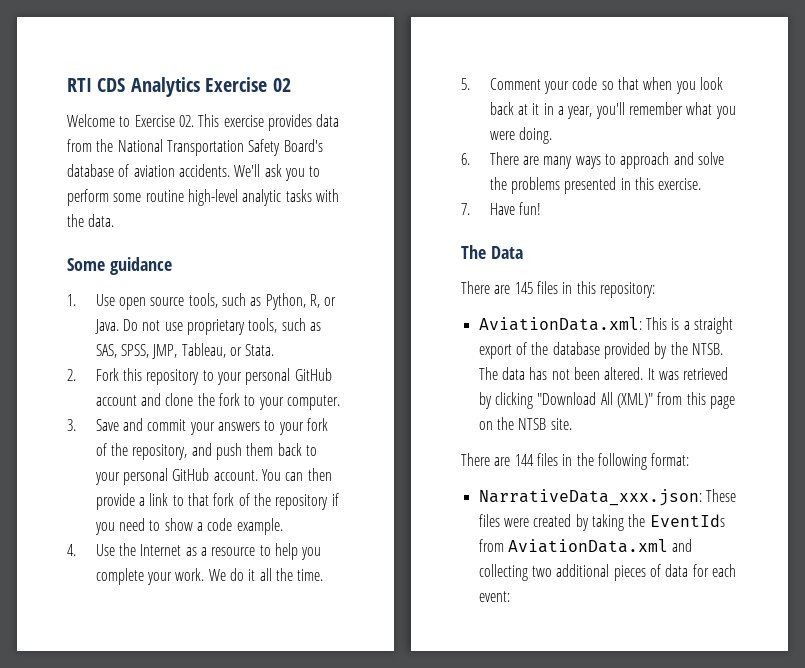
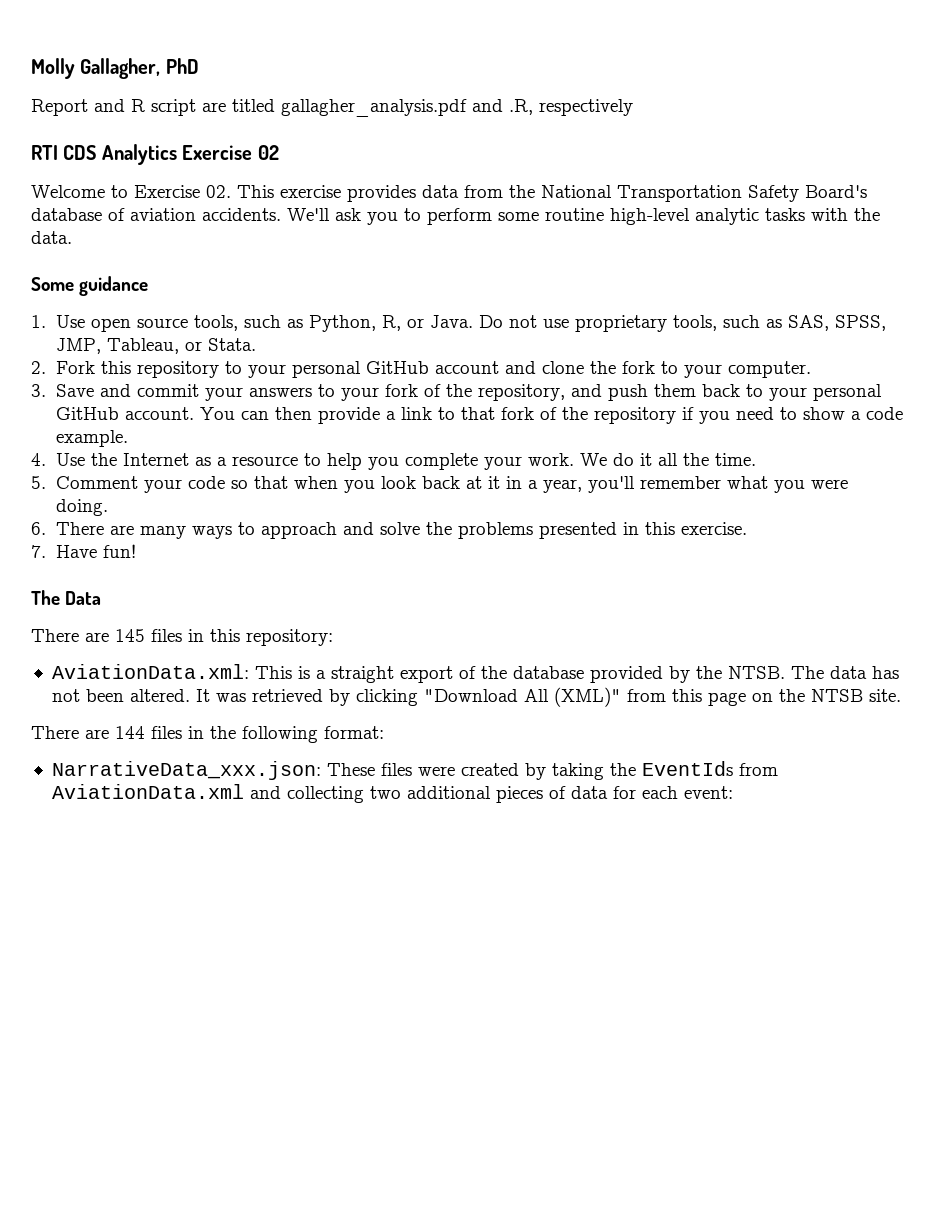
+ Molly Gallagher, PhD
+ Report and R script are titled gallagher_analysis.pdf and .R, respectively

